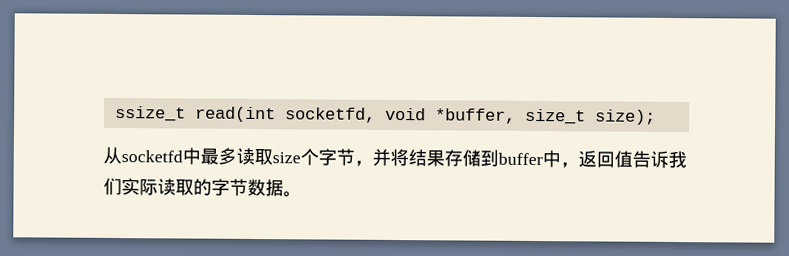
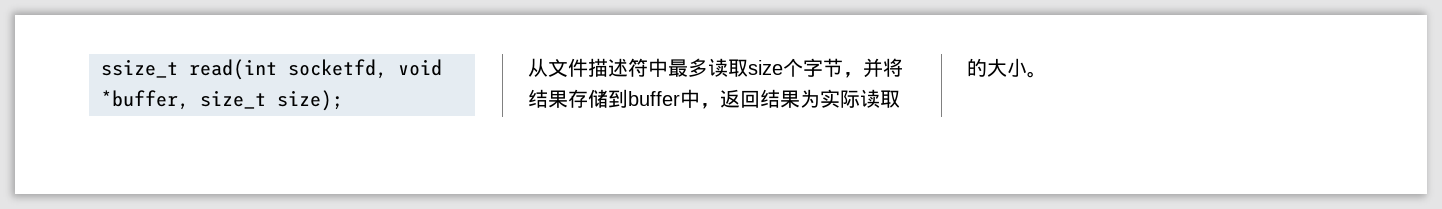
- 从socketfd中最多读取size个字节，并将结果存储到buffer中，返回值告诉我们实际读取的字节数据。
+ 从文件描述符中最多读取size个字节，并将结果存储到buffer中，返回结果为实际读取的大小。

